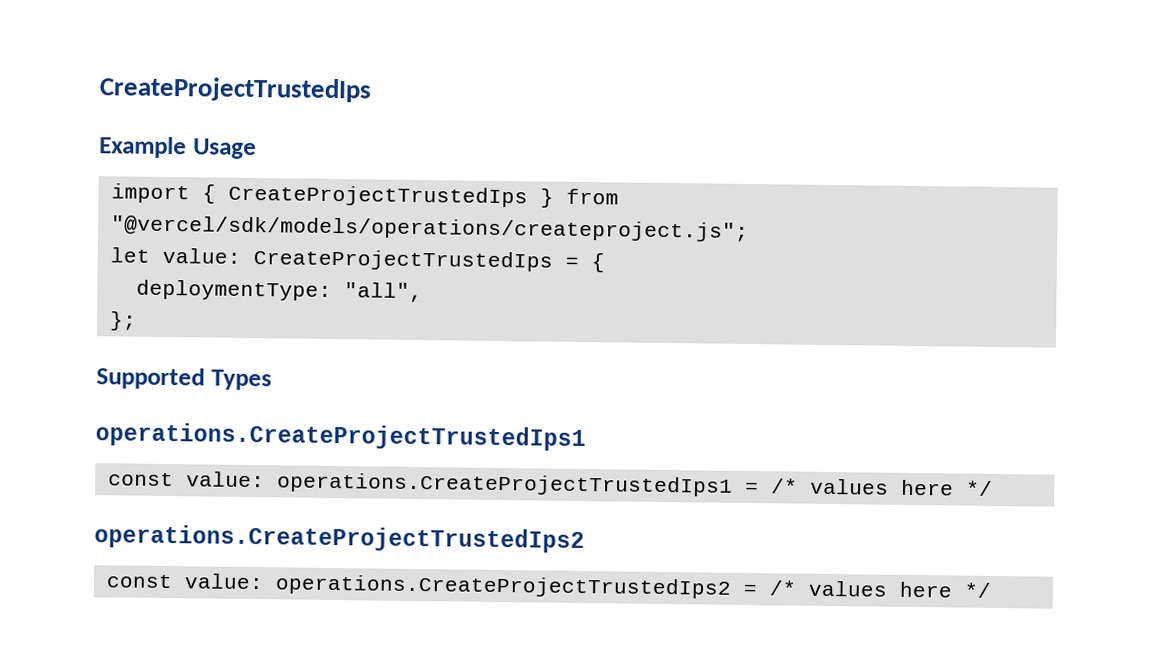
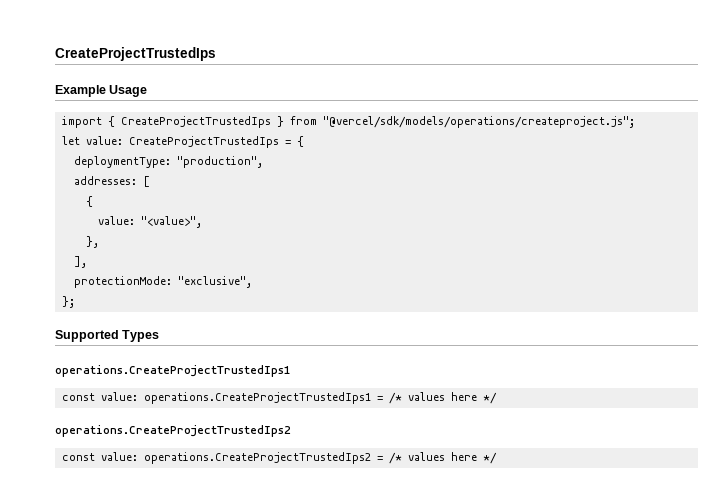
- deploymentType: "all",
+ deploymentType: "production",
+ addresses: [
+ {
+ value: "<value>",
+ },
+ ],
+ protectionMode: "exclusive",

